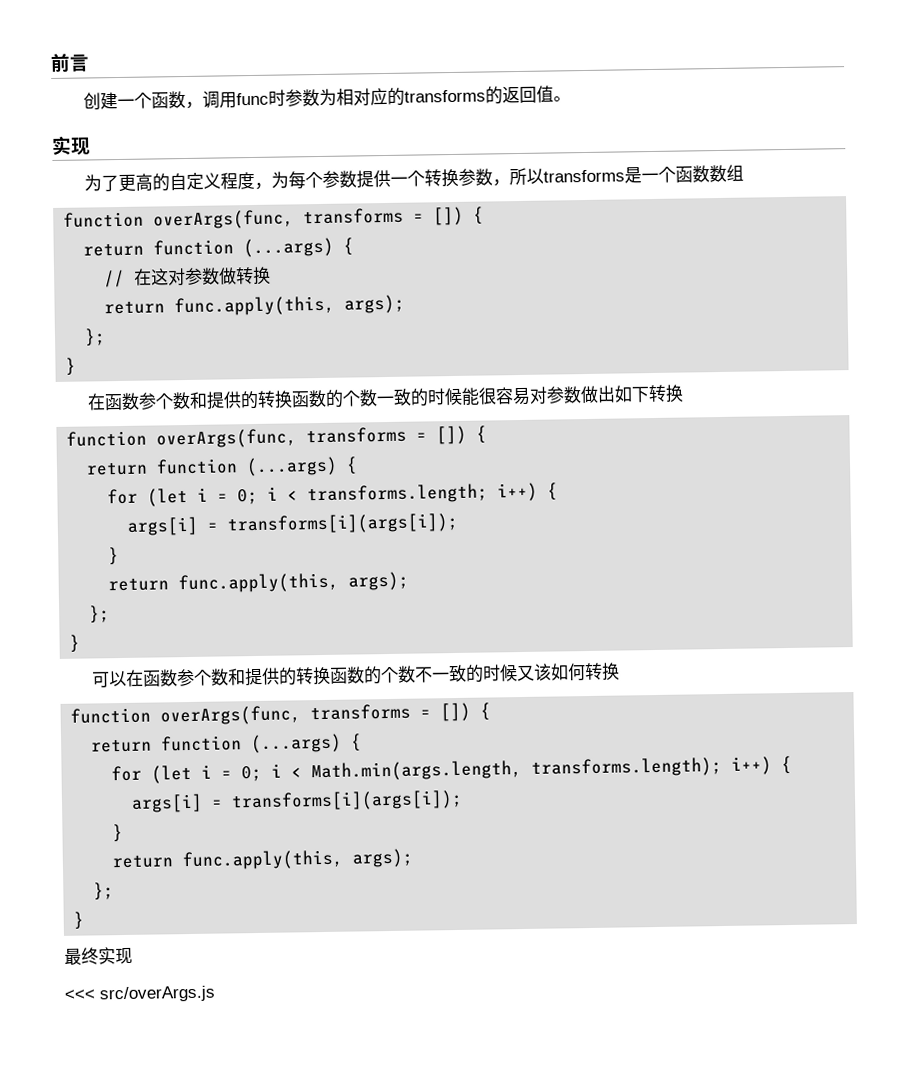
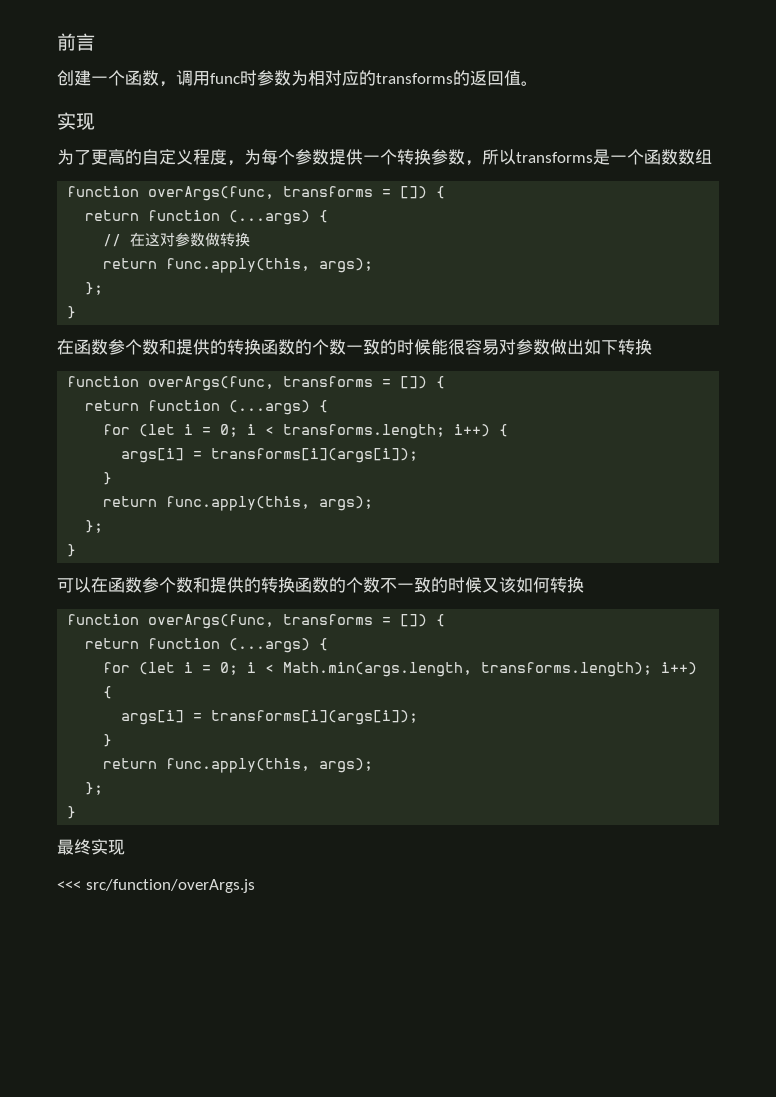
- <<< src/overArgs.js
+ <<< src/function/overArgs.js

